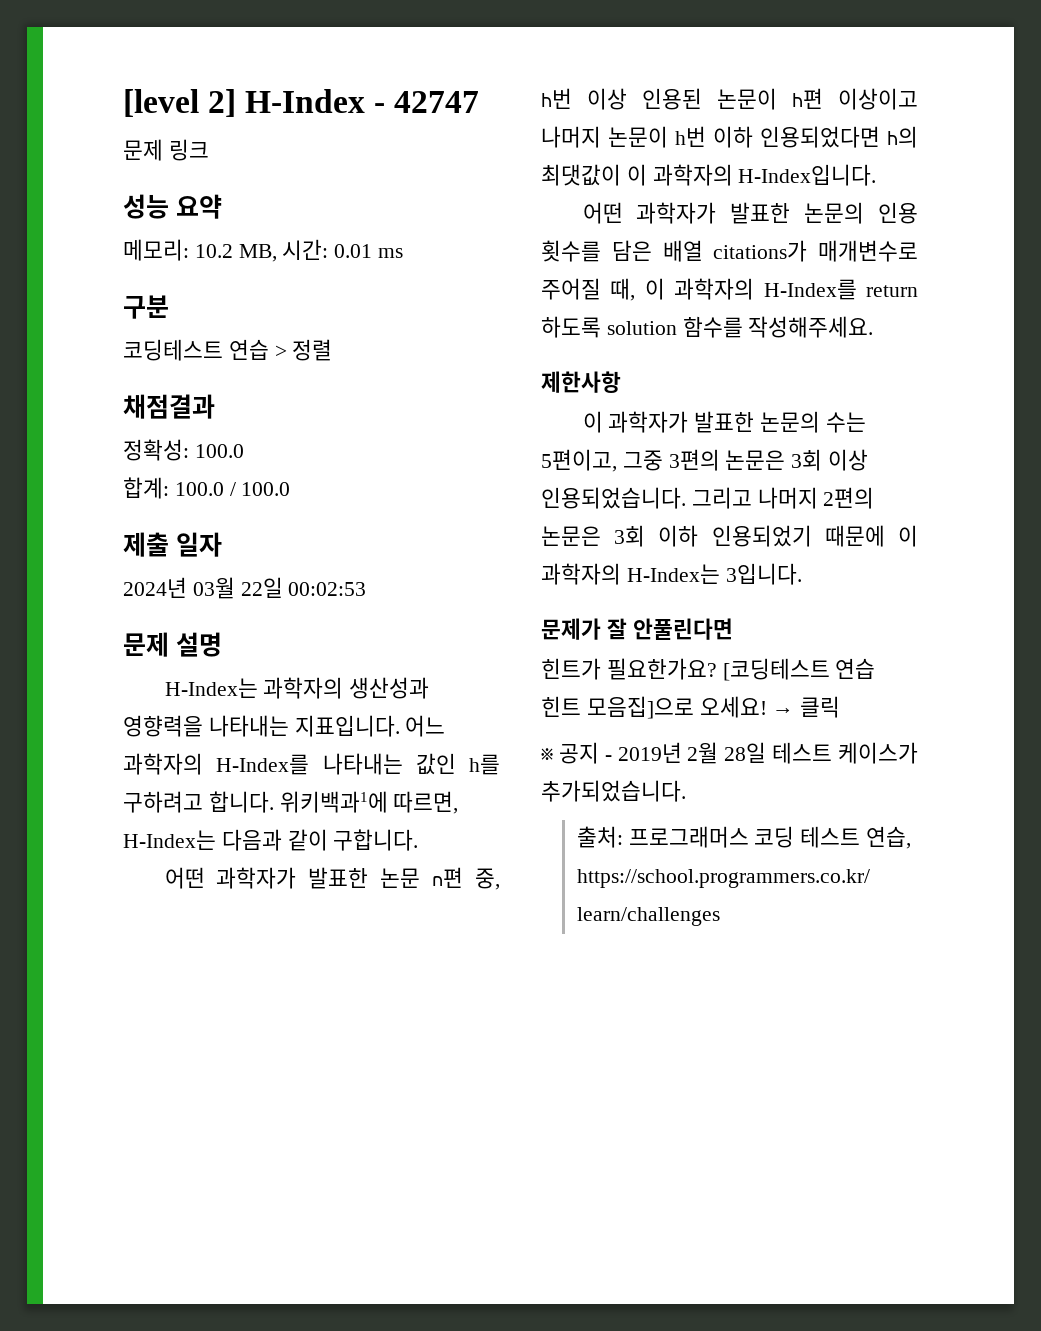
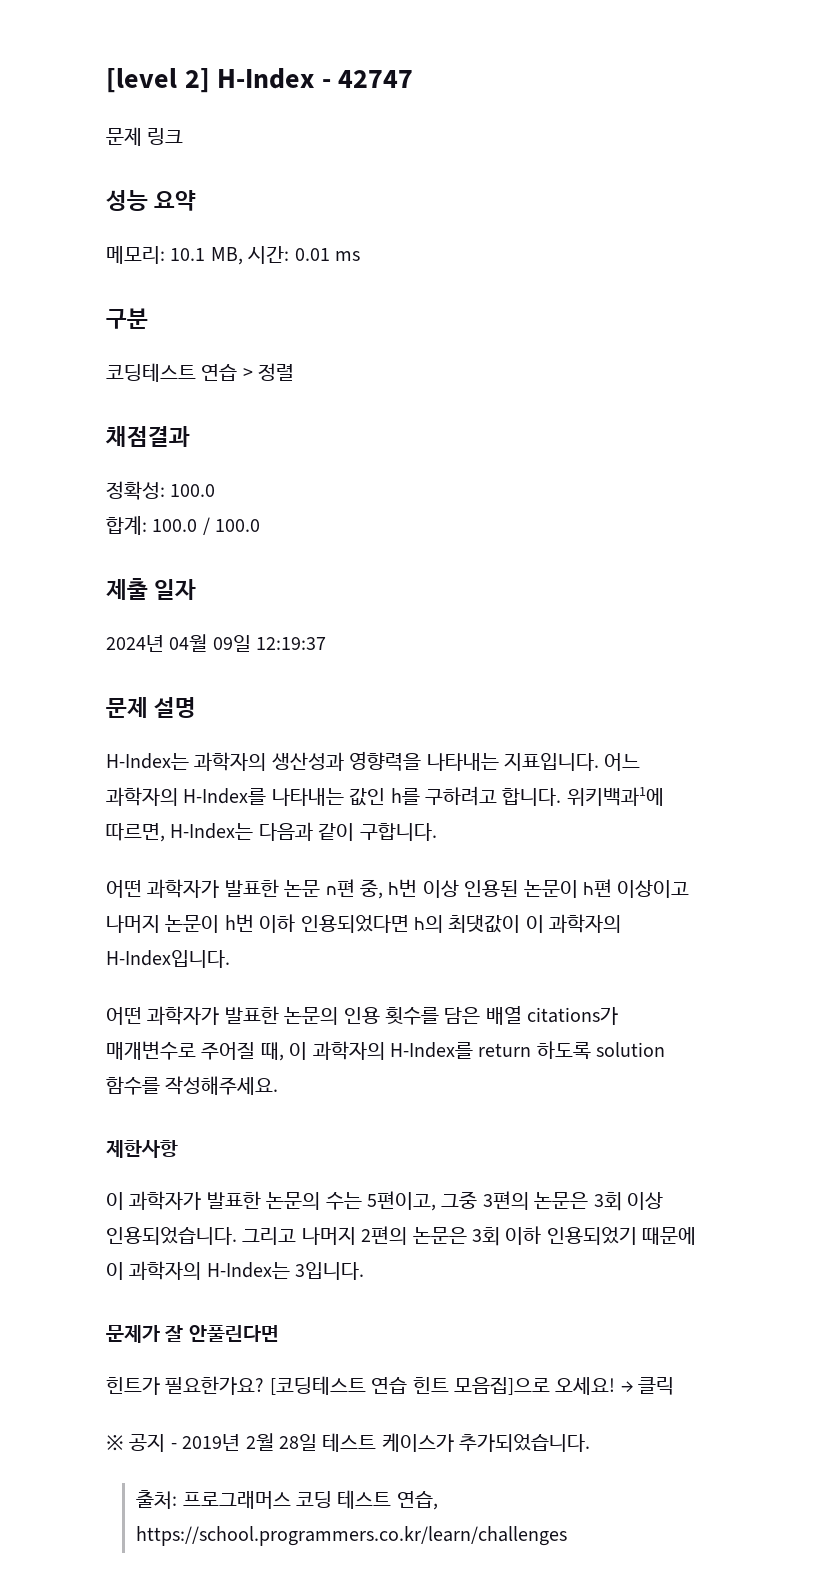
- 메모리: 10.2 MB, 시간: 0.01 ms
+ 메모리: 10.1 MB, 시간: 0.01 ms
- 2024년 03월 22일 00:02:53
+ 2024년 04월 09일 12:19:37

